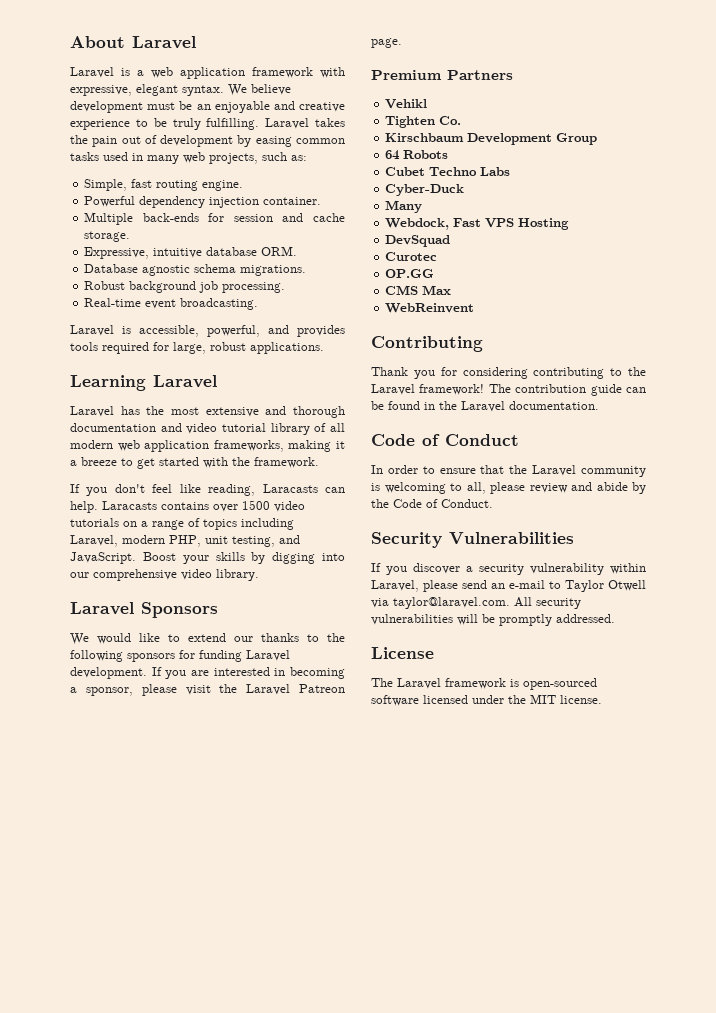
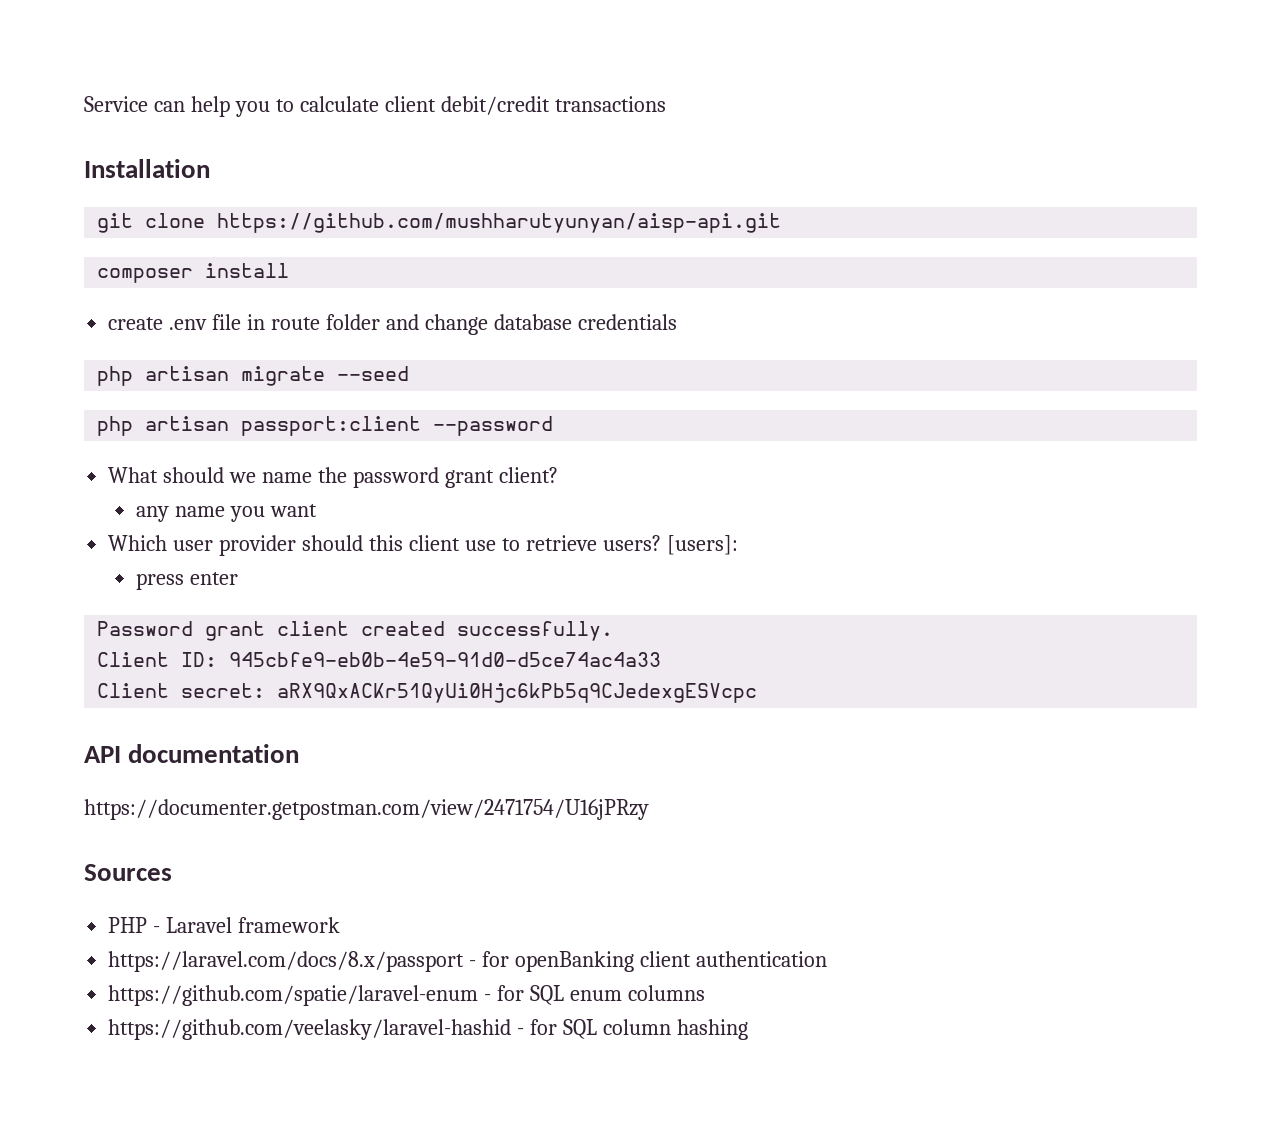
- About Laravel
- Laravel is a web application framework with expressive, elegant syntax. We believe development must be an enjoyable and creative experience to be truly fulfilling. Laravel takes the pain out of development by easing common tasks used in many web projects, such as:
- Simple, fast routing engine.
- Powerful dependency injection container.
- Multiple back-ends for session and cache storage.
- Expressive, intuitive database ORM.
- Database agnostic schema migrations.
- Robust background job processing.
- Real-time event broadcasting.
- Laravel is accessible, powerful, and provides tools required for large, robust applications.
- Learning Laravel
- Laravel has the most extensive and thorough documentation and video tutorial library of all modern web application frameworks, making it a breeze to get started with the framework.
- If you don't feel like reading, Laracasts can help. Laracasts contains over 1500 video tutorials on a range of topics including Laravel, modern PHP, unit testing, and JavaScript. Boost your skills by digging into our comprehensive video library.
- Laravel Sponsors
- We would like to extend our thanks to the following sponsors for funding Laravel development. If you are interested in becoming a sponsor, please visit the Laravel Patreon page.
- Premium Partners
- Vehikl
- Tighten Co.
- Kirschbaum Development Group
- 64 Robots
- Cubet Techno Labs
- Cyber-Duck
- Many
- Webdock, Fast VPS Hosting
- DevSquad
- Curotec
- OP.GG
- CMS Max
- WebReinvent
- Contributing
- Thank you for considering contributing to the Laravel framework! The contribution guide can be found in the Laravel documentation.
- Code of Conduct
- In order to ensure that the Laravel community is welcoming to all, please review and abide by the Code of Conduct.
- Security Vulnerabilities
- If you discover a security vulnerability within Laravel, please send an e-mail to Taylor Otwell via taylor@laravel.com. All security vulnerabilities will be promptly addressed.
- License
- The Laravel framework is open-sourced software licensed under the MIT license.
+ Service can help you to calculate client debit/credit transactions
+ Installation
+ git clone https://github.com/mushharutyunyan/aisp-api.git
+ composer install
+ create .env file in route folder and change database credentials
+ php artisan migrate --seed
+ php artisan passport:client --password
+ What should we name the password grant client?
+ any name you want
+ Which user provider should this client use to retrieve users? [users]:
+ press enter
+ Password grant client created successfully.
+ Client ID: 945cbfe9-eb0b-4e59-91d0-d5ce74ac4a33
+ Client secret: aRX9QxACKr51QyUi0Hjc6kPb5q9CJedexgESVcpc
+ API documentation
+ https://documenter.getpostman.com/view/2471754/U16jPRzy
+ Sources
+ PHP - Laravel framework
+ https://laravel.com/docs/8.x/passport - for openBanking client authentication
+ https://github.com/spatie/laravel-enum - for SQL enum columns
+ https://github.com/veelasky/laravel-hashid - for SQL column hashing

